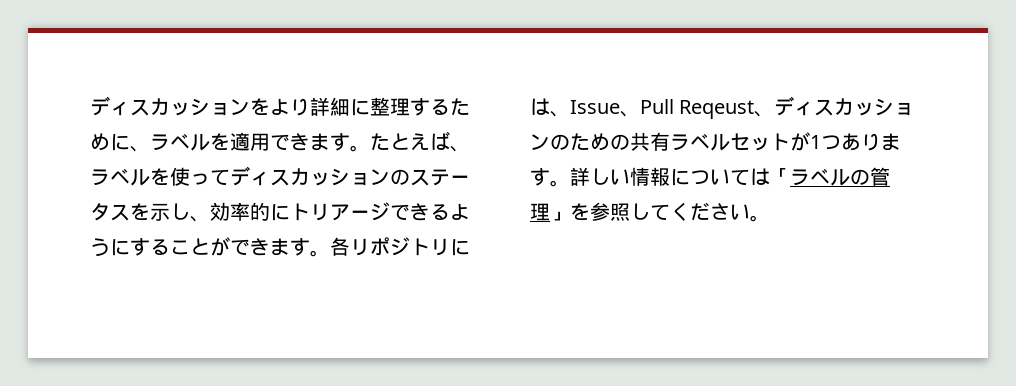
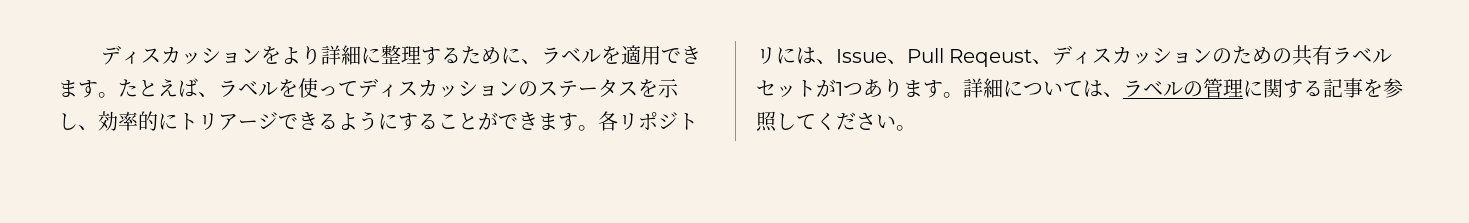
- 詳しい情報については「ラベルの管理」を参照してください。
+ 詳細については、ラベルの管理に関する記事を参照してください。

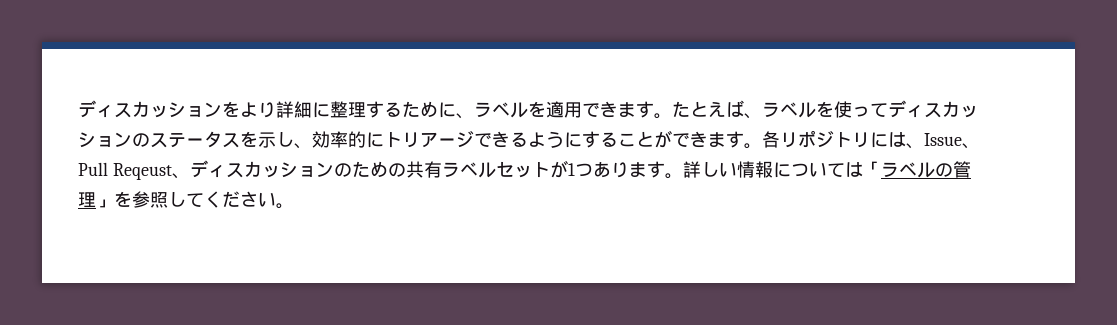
- 詳細については、ラベルの管理に関する記事を参照してください。
+ 詳しい情報については「ラベルの管理」を参照してください。

